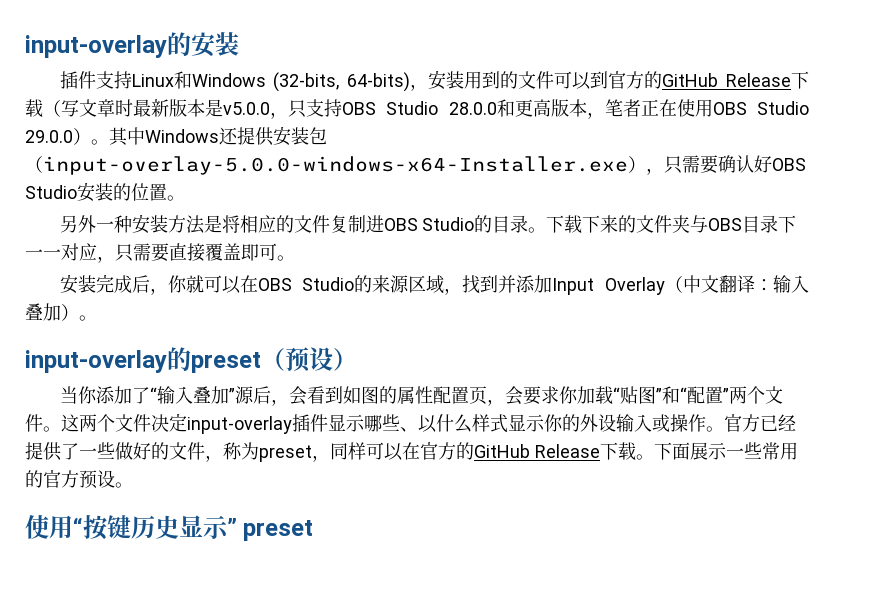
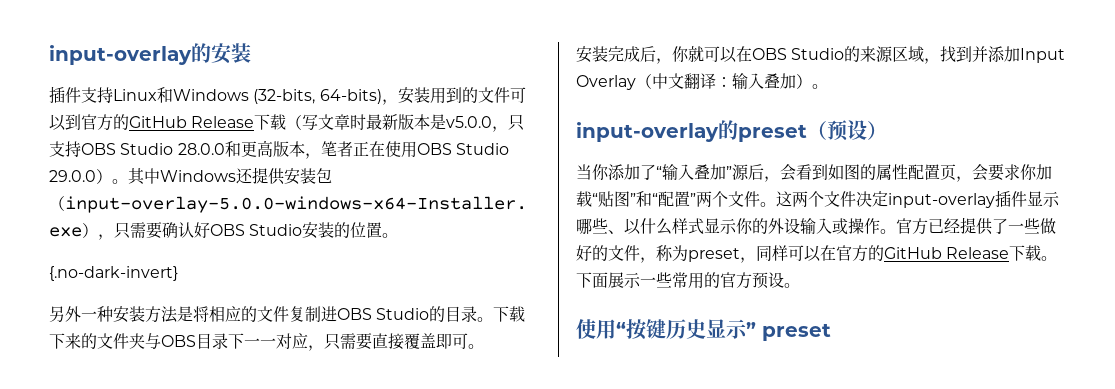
+ {.no-dark-invert}

